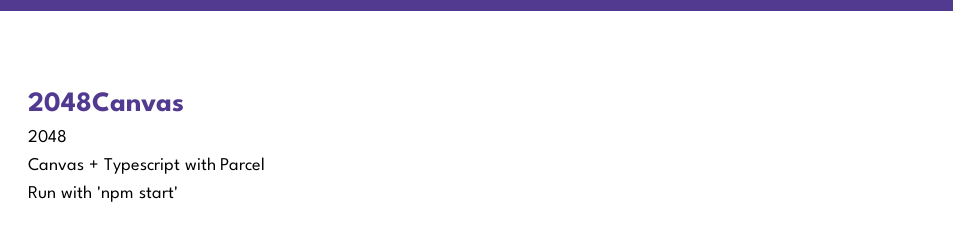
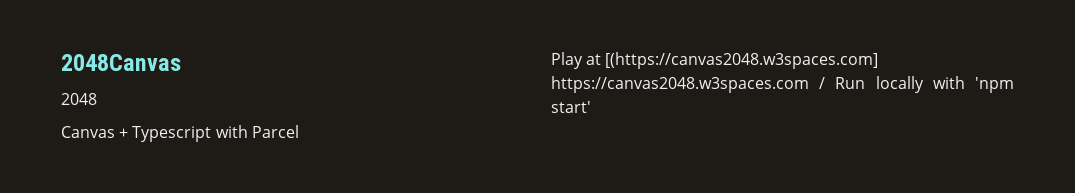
- Run with 'npm start'
+ Play at [(https://canvas2048.w3spaces.com] https://canvas2048.w3spaces.com / Run locally with 'npm start'

